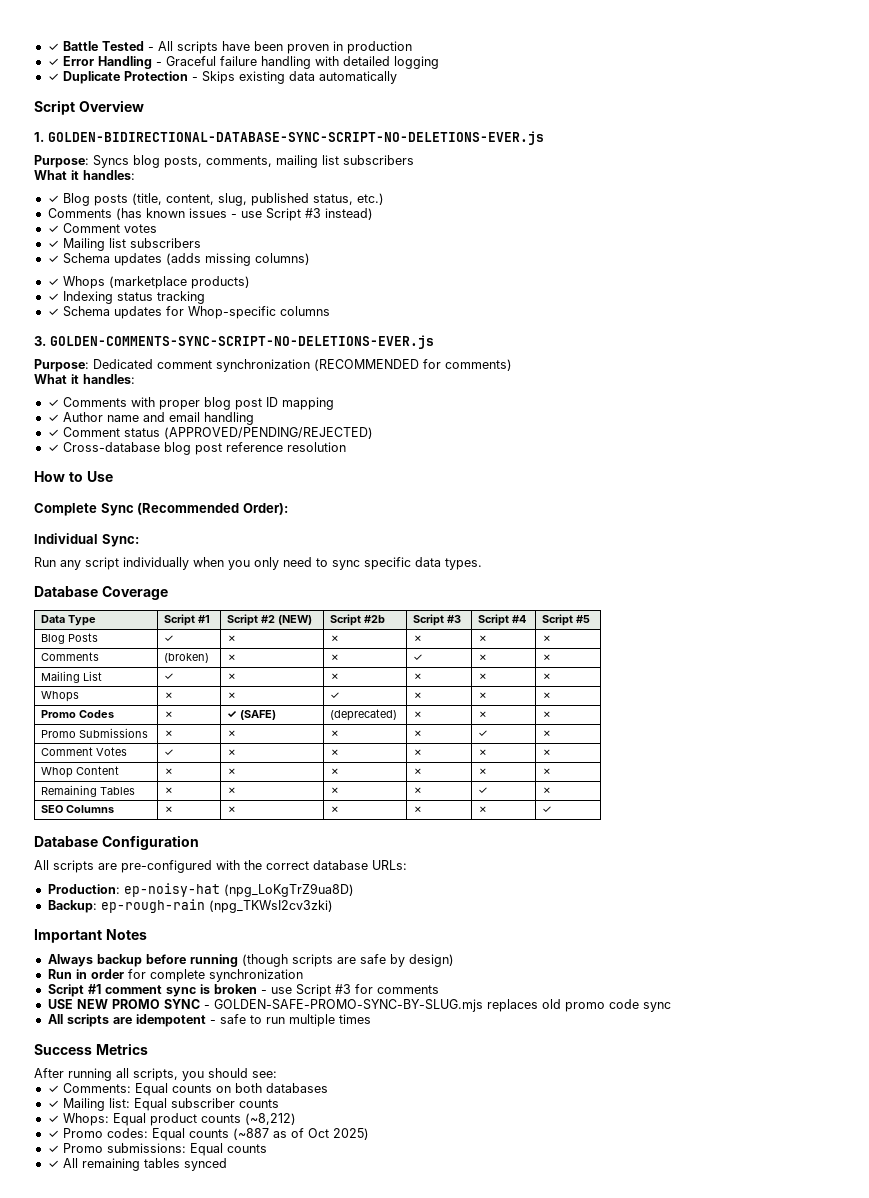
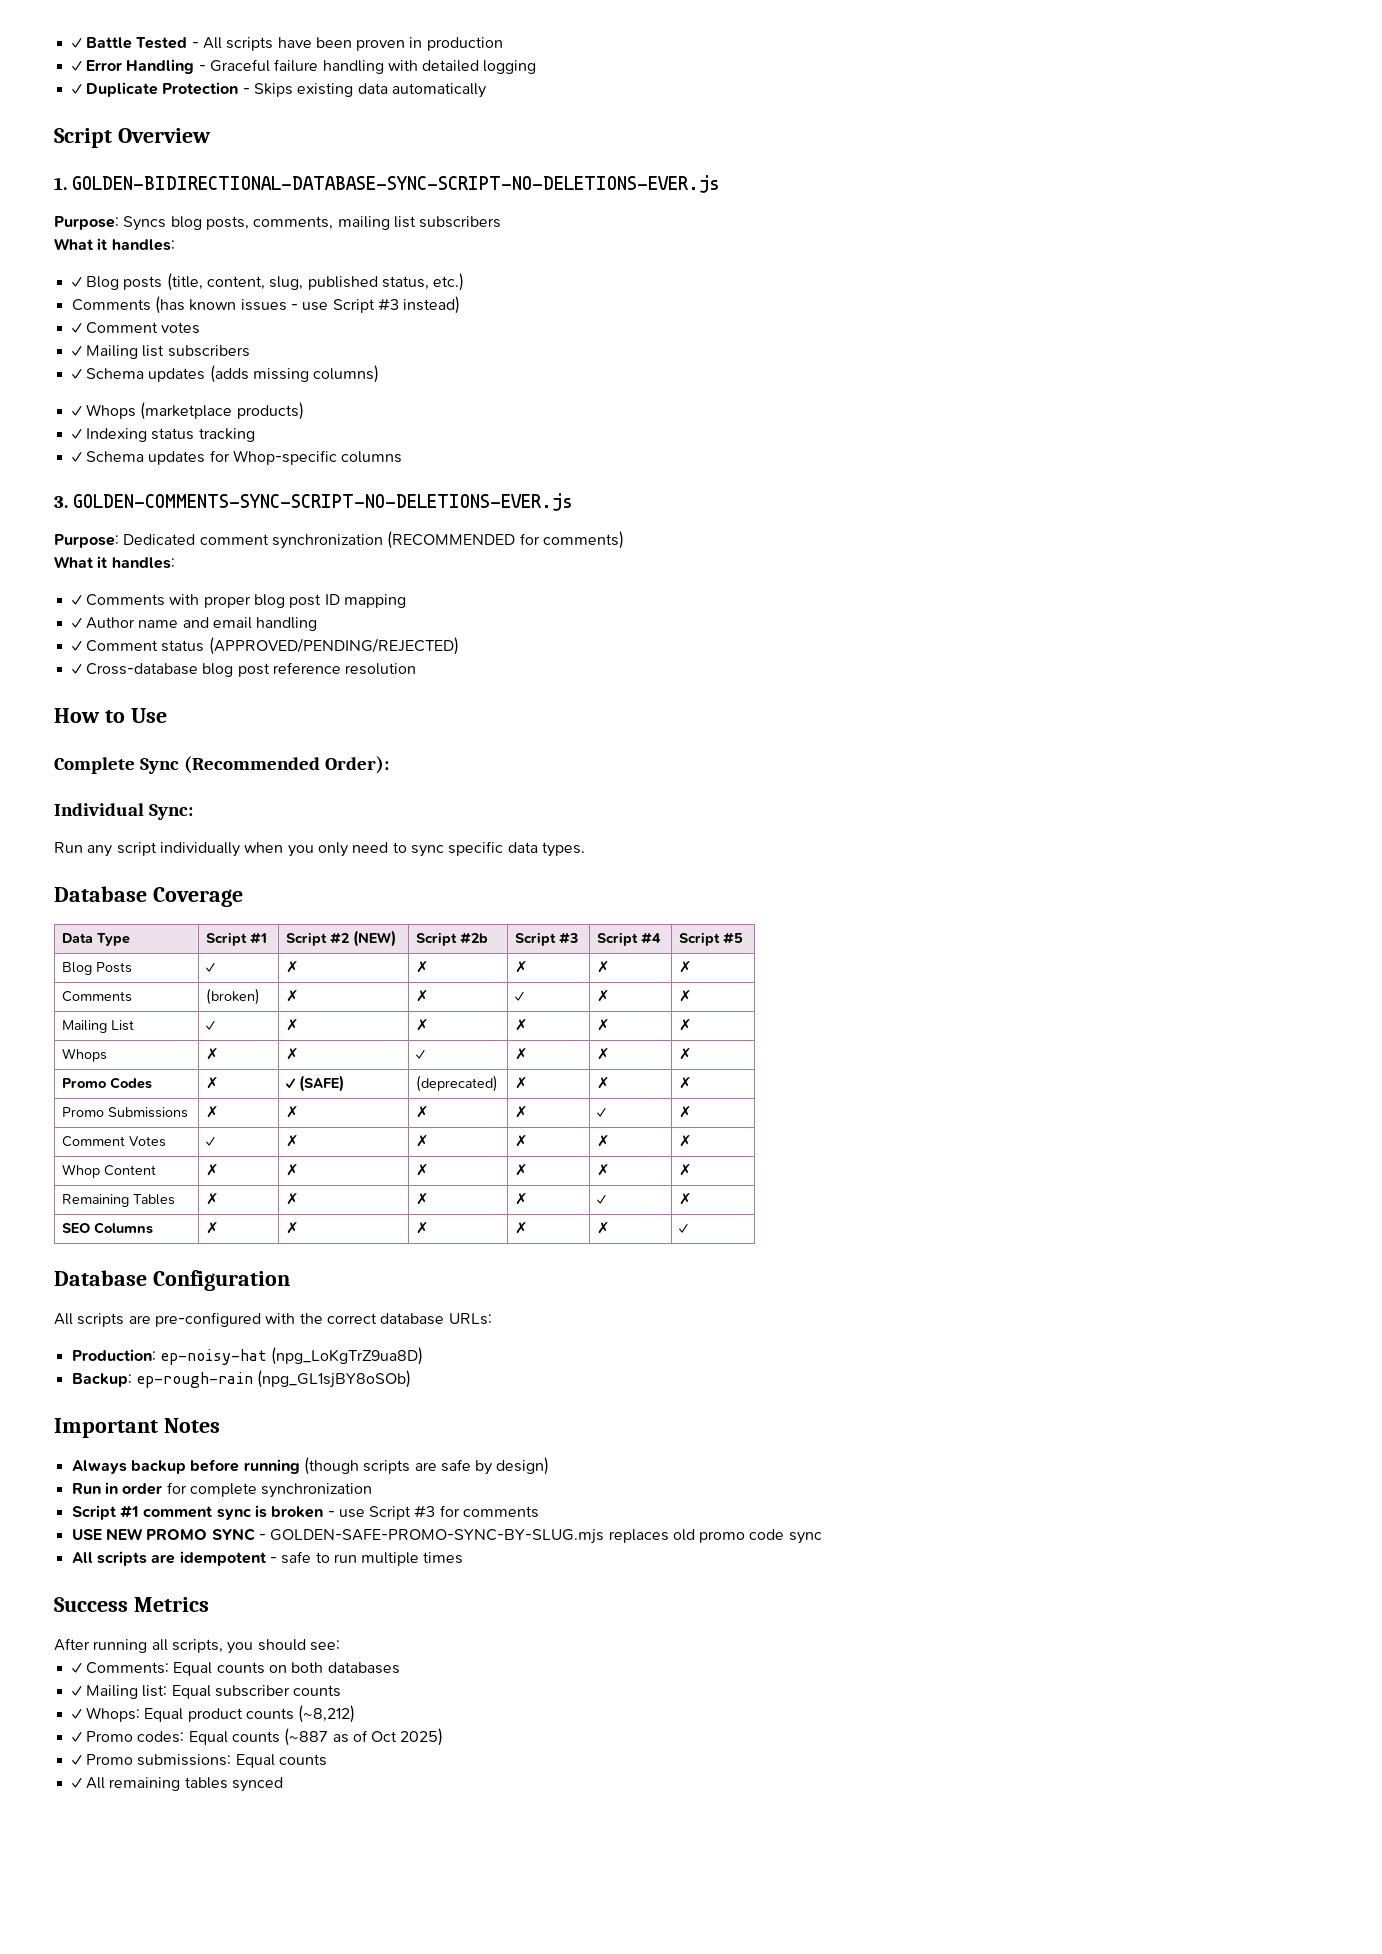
- Backup: ep-rough-rain (npg_TKWsI2cv3zki)
+ Backup: ep-rough-rain (npg_GL1sjBY8oSOb)

